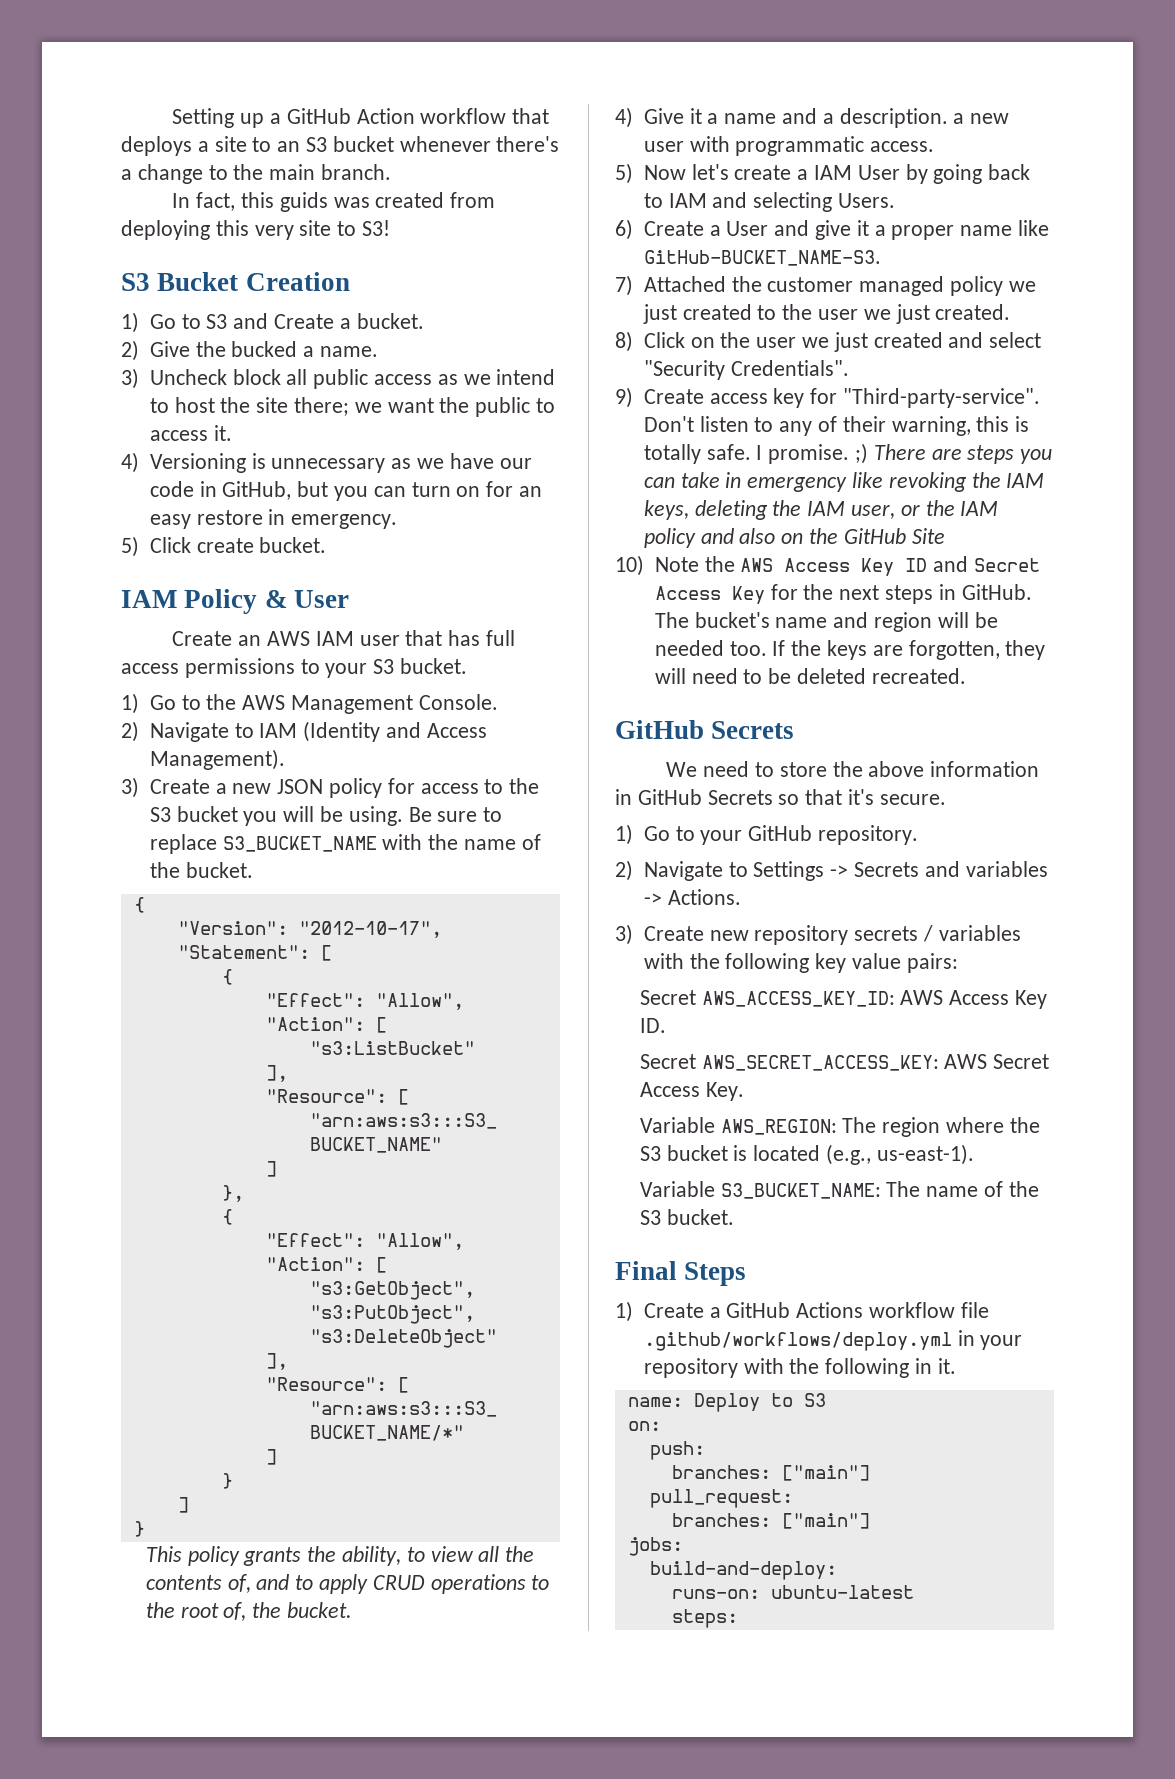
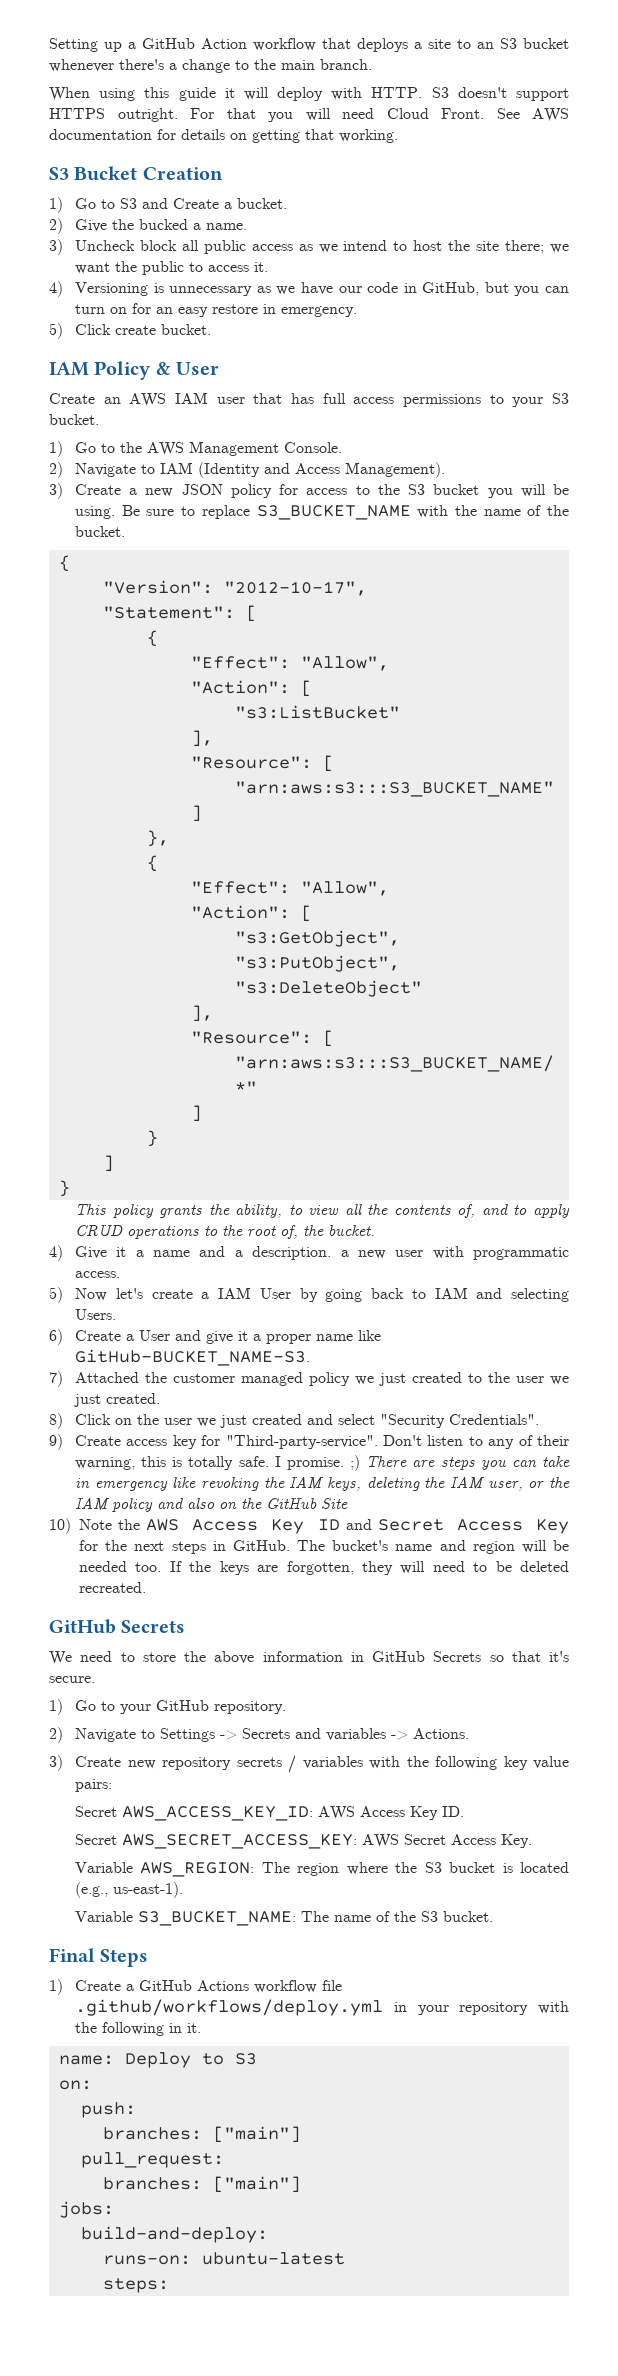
- In fact, this guids was created from deploying this very site to S3!
+ When using this guide it will deploy with HTTP. S3 doesn't support HTTPS outright. For that you will need Cloud Front. See AWS documentation for details on getting that working.

